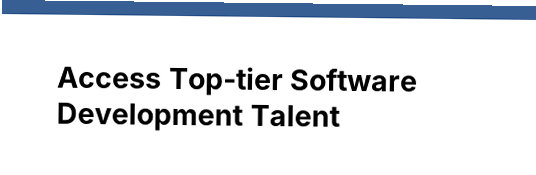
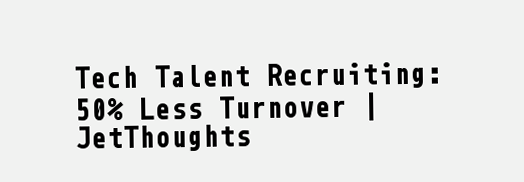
- Access Top-tier Software Development Talent
+ Tech Talent Recruiting: 50% Less Turnover | JetThoughts

